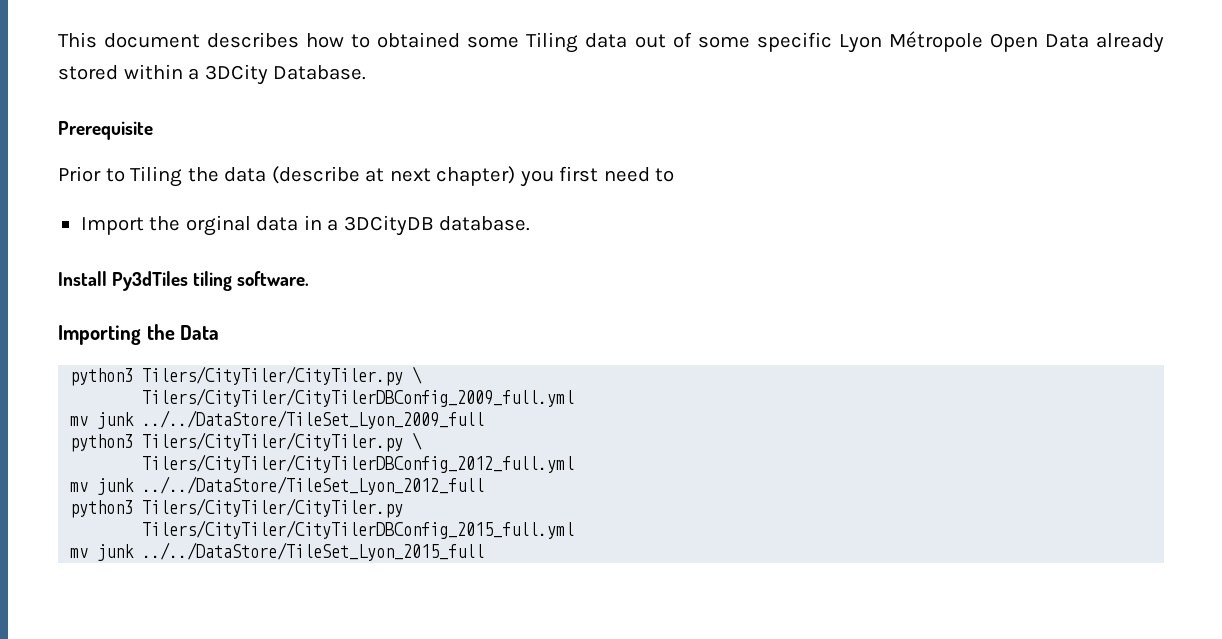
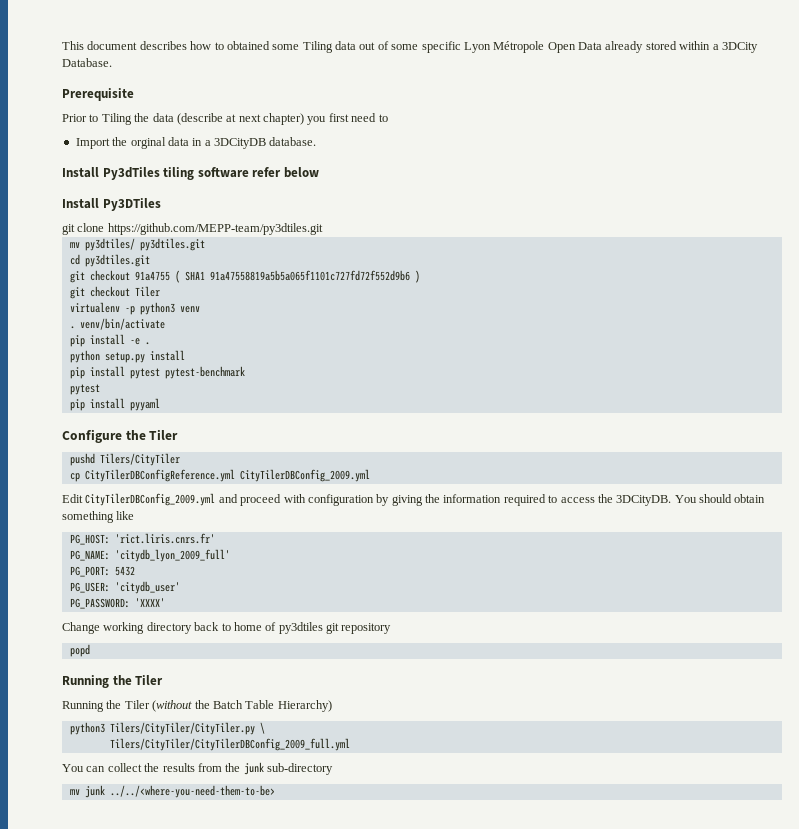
- Install Py3dTiles tiling software.
- Importing the Data
+ Install Py3dTiles tiling software refer below
+ Install Py3DTiles
+ git clone https://github.com/MEPP-team/py3dtiles.git
+ mv py3dtiles/ py3dtiles.git
+ cd py3dtiles.git
+ git checkout 91a4755 ( SHA1 91a47558819a5b5a065f1101c727fd72f552d9b6 )
+ git checkout Tiler
+ virtualenv -p python3 venv
+ . venv/bin/activate
+ pip install -e .
+ python setup.py install
+ pip install pytest pytest-benchmark
+ pytest
+ pip install pyyaml
+ Configure the Tiler
+ pushd Tilers/CityTiler
+ cp CityTilerDBConfigReference.yml CityTilerDBConfig_2009.yml
+ Edit CityTilerDBConfig_2009.yml and proceed with configuration by giving the information required to access the 3DCityDB. You should obtain something like
+ PG_HOST: 'rict.liris.cnrs.fr'
+ PG_NAME: 'citydb_lyon_2009_full'
+ PG_PORT: 5432
+ PG_USER: 'citydb_user'
+ PG_PASSWORD: 'XXXX'
+ Change working directory back to home of py3dtiles git repository
+ popd
+ Running the Tiler
+ Running the Tiler (without the Batch Table Hierarchy)
  python3 Tilers/CityTiler/CityTiler.py \
  Tilers/CityTiler/CityTilerDBConfig_2009_full.yml
- mv junk ../../DataStore/TileSet_Lyon_2009_full
- python3 Tilers/CityTiler/CityTiler.py \
- Tilers/CityTiler/CityTilerDBConfig_2012_full.yml
- mv junk ../../DataStore/TileSet_Lyon_2012_full
- python3 Tilers/CityTiler/CityTiler.py
- Tilers/CityTiler/CityTilerDBConfig_2015_full.yml
- mv junk ../../DataStore/TileSet_Lyon_2015_full
+ You can collect the results from the junk sub-directory
+ mv junk ../../<where-you-need-them-to-be>

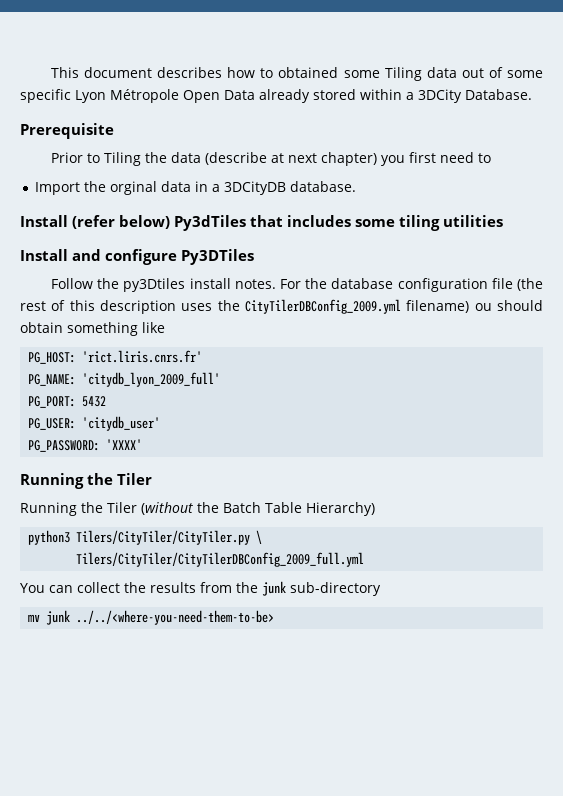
- Install Py3dTiles tiling software refer below
- Install Py3DTiles
+ Install (refer below) Py3dTiles that includes some tiling utilities
+ Install and configure Py3DTiles
- git clone https://github.com/MEPP-team/py3dtiles.git
- mv py3dtiles/ py3dtiles.git
- cd py3dtiles.git
- git checkout 91a4755 ( SHA1 91a47558819a5b5a065f1101c727fd72f552d9b6 )
- git checkout Tiler
- virtualenv -p python3 venv
- . venv/bin/activate
- pip install -e .
- python setup.py install
- pip install pytest pytest-benchmark
- pytest
- pip install pyyaml
- Configure the Tiler
- pushd Tilers/CityTiler
- cp CityTilerDBConfigReference.yml CityTilerDBConfig_2009.yml
- Edit CityTilerDBConfig_2009.yml and proceed with configuration by giving the information required to access the 3DCityDB. You should obtain something like
+ Follow the py3Dtiles install notes. For the database configuration file (the rest of this description uses the CityTilerDBConfig_2009.yml filename) ou should obtain something like
- Change working directory back to home of py3dtiles git repository
- popd

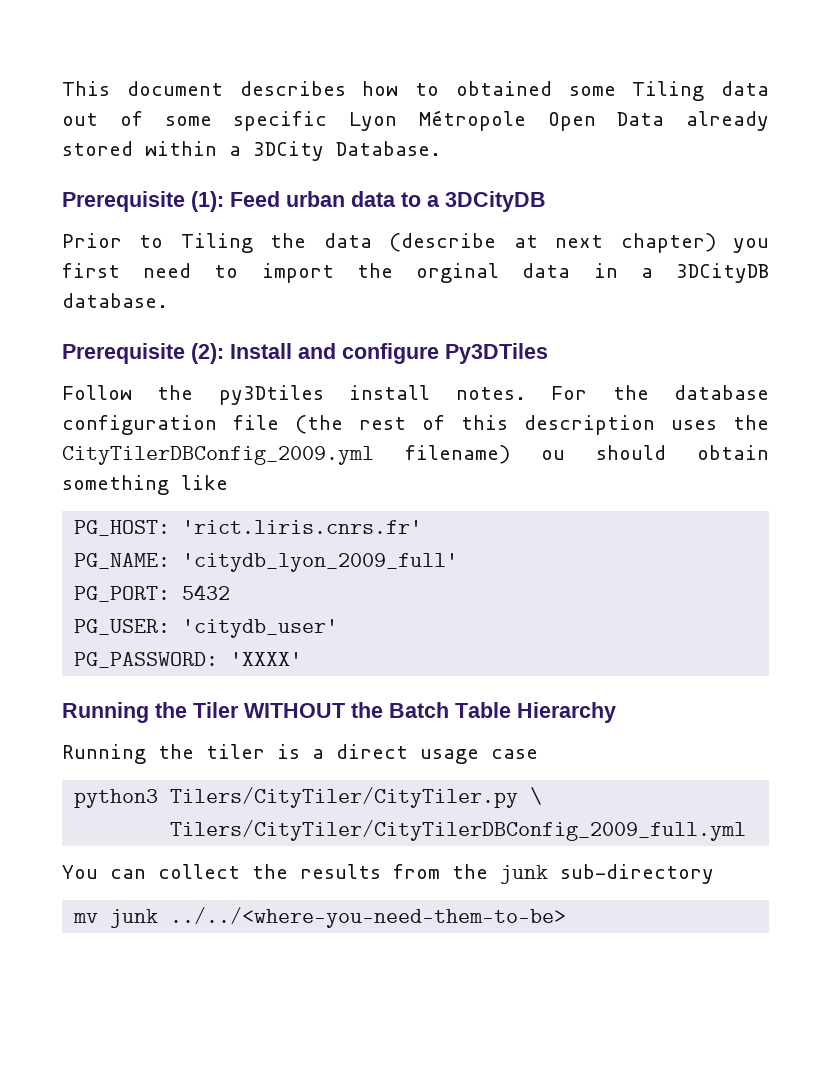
- Prerequisite
+ Prerequisite (1): Feed urban data to a 3DCityDB
- Prior to Tiling the data (describe at next chapter) you first need to
- Import the orginal data in a 3DCityDB database.
+ Prior to Tiling the data (describe at next chapter) you first need to import the orginal data in a 3DCityDB database.
- Install (refer below) Py3dTiles that includes some tiling utilities
- Install and configure Py3DTiles
+ Prerequisite (2): Install and configure Py3DTiles
  PG_PASSWORD: 'XXXX'
- Running the Tiler
- Running the Tiler (without the Batch Table Hierarchy)
+ Running the Tiler WITHOUT the Batch Table Hierarchy
+ Running the tiler is a direct usage case

